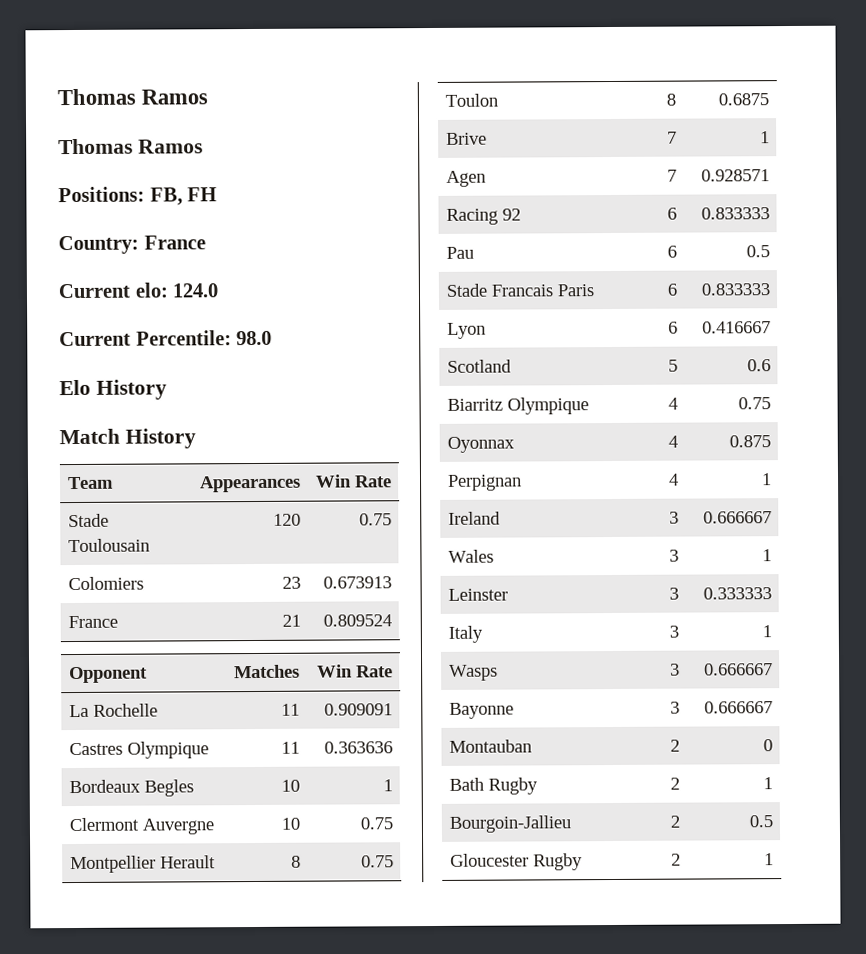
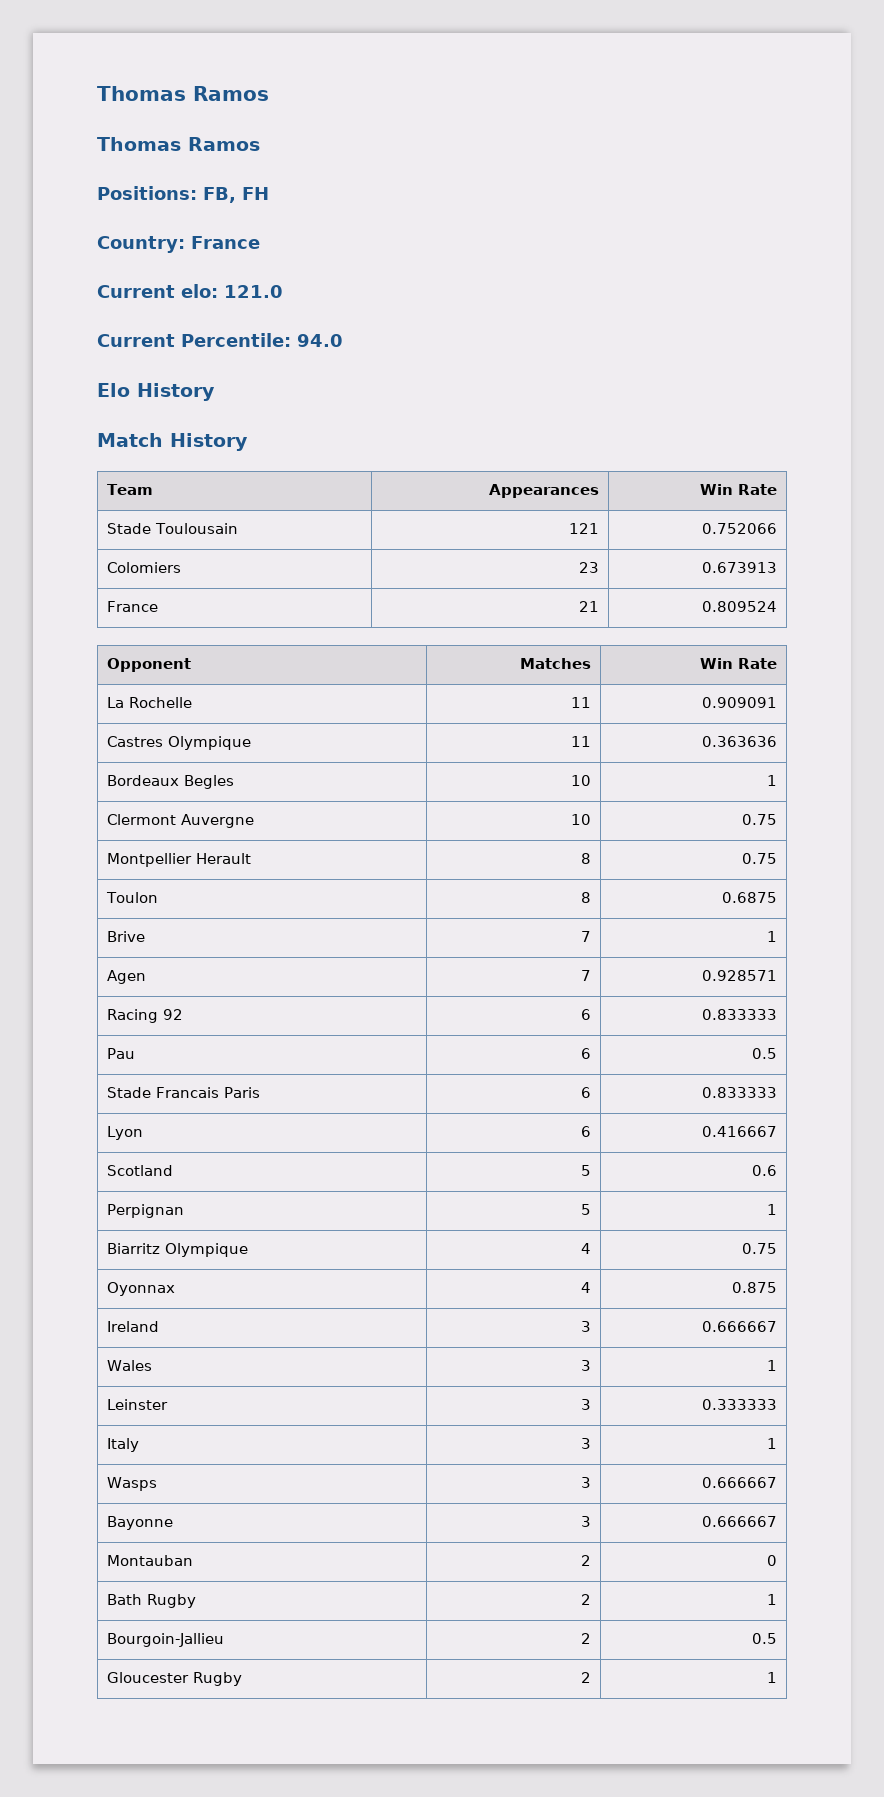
- Current elo: 124.0
+ Current elo: 121.0
- Current Percentile: 98.0
+ Current Percentile: 94.0
- Stade Toulousain | 120 | 0.75
+ Stade Toulousain | 121 | 0.752066
+ Perpignan | 5 | 1
- Perpignan | 4 | 1

